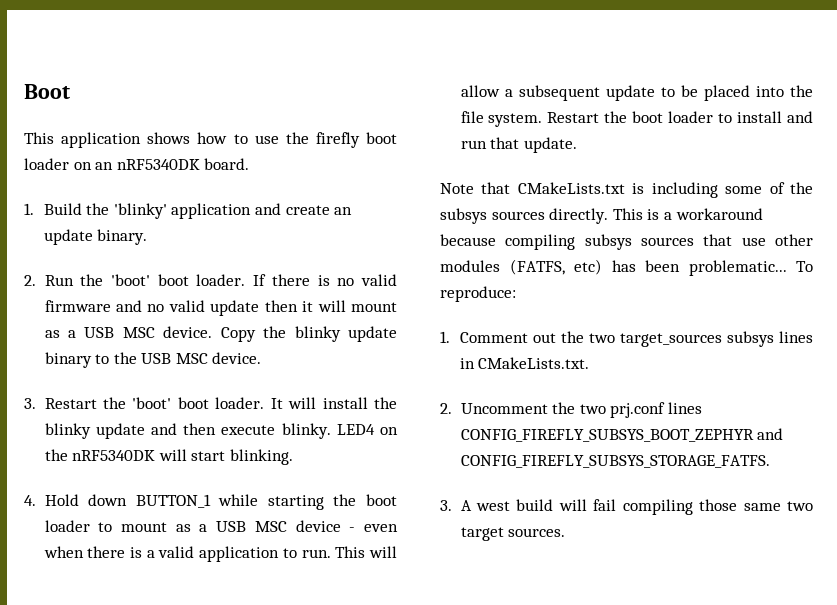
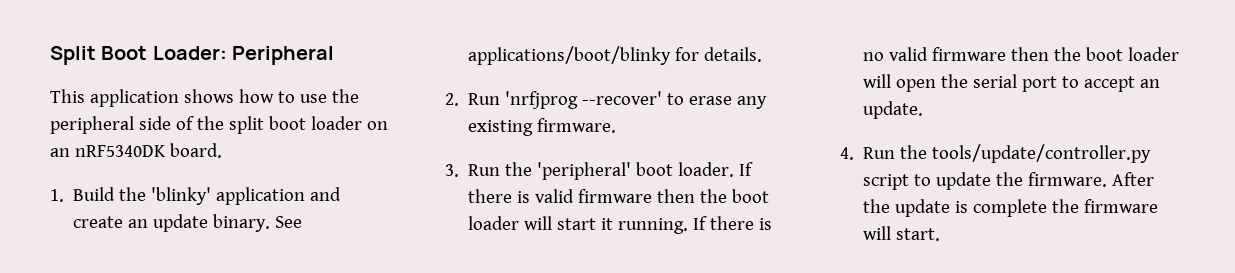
- Boot
+ Split Boot Loader: Peripheral
- This application shows how to use the firefly boot loader on an nRF5340DK board.
+ This application shows how to use the peripheral side of the split boot loader on an nRF5340DK board.
- 1. Build the 'blinky' application and create an update binary.
- 2. Run the 'boot' boot loader.
+ 1. Build the 'blinky' application and create an update binary. See applications/boot/blinky for details.
+ 2. Run 'nrfjprog --recover' to erase any existing firmware.
+ 3. Run the 'peripheral' boot loader.
- If there is no valid firmware and no valid update then it will mount as a USB MSC device. Copy the blinky update binary to the USB MSC device.
- 3. Restart the 'boot' boot loader. It will install the blinky update and then execute blinky. LED4 on the nRF5340DK will start blinking.
- 4. Hold down BUTTON_1 while starting the boot loader to mount as a USB MSC device - even when there is a valid application to run. This will allow a subsequent update to be placed into the file system. Restart the boot loader to install and run that update.
- Note that CMakeLists.txt is including some of the subsys sources directly. This is a workaround because compiling subsys sources that use other modules (FATFS, etc) has been problematic... To reproduce:
- 1. Comment out the two target_sources subsys lines in CMakeLists.txt.
- 2. Uncomment the two prj.conf lines CONFIG_FIREFLY_SUBSYS_BOOT_ZEPHYR and CONFIG_FIREFLY_SUBSYS_STORAGE_FATFS.
- 3. A west build will fail compiling those same two target sources.
+ If there is valid firmware then the boot loader will start it running. If there is no valid firmware then the boot loader will open the serial port to accept an update.
+ 4. Run the tools/update/controller.py script to update the firmware. After the update is complete the firmware will start.

